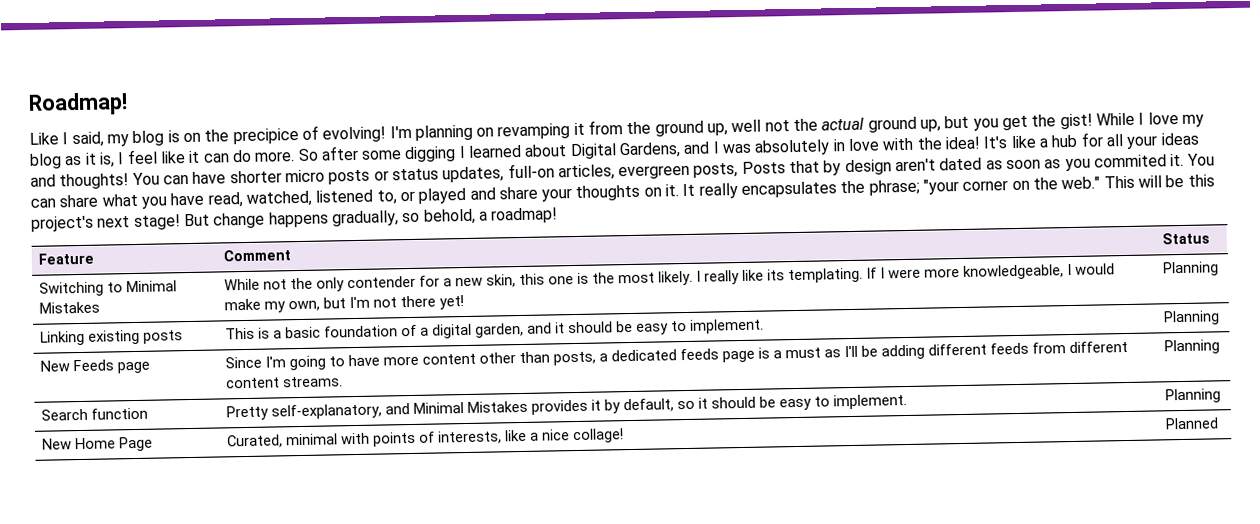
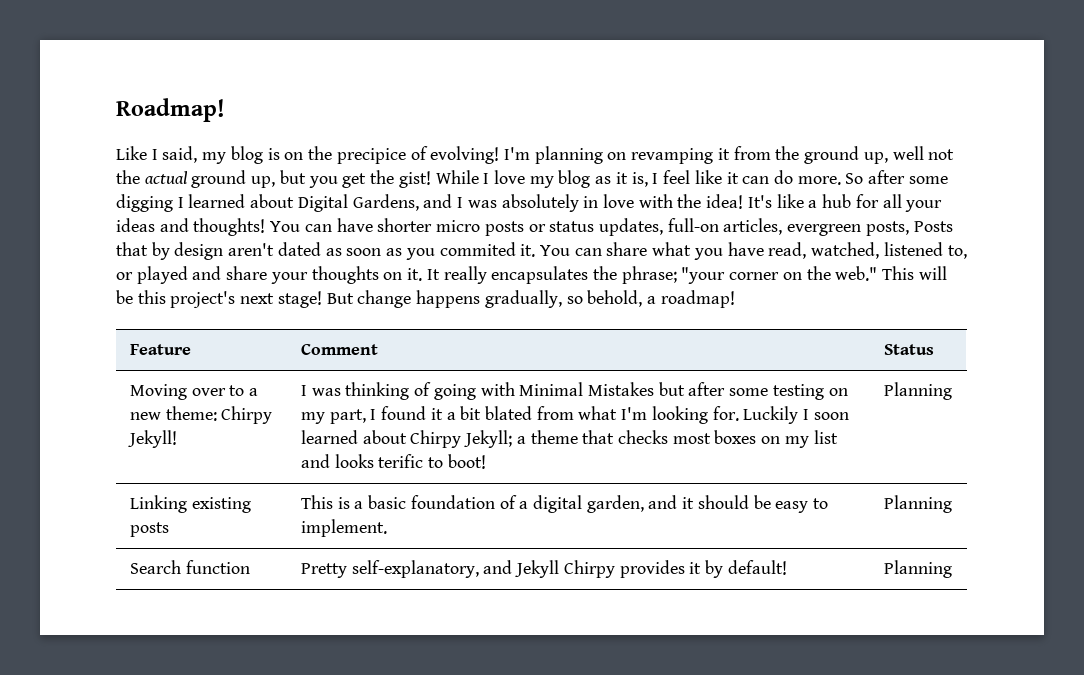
- Switching to Minimal Mistakes | While not the only contender for a new skin, this one is the most likely. I really like its templating. If I were more knowledgeable, I would make my own, but I'm not there yet!
+ Moving over to a new theme: Chirpy Jekyll! | I was thinking of going with Minimal Mistakes but after some testing on my part, I found it a bit blated from what I'm looking for. Luckily I soon learned about Chirpy Jekyll; a theme that checks most boxes on my list and looks terific to boot!
- New Feeds page | Since I'm going to have more content other than posts, a dedicated feeds page is a must as I'll be adding different feeds from different content streams. | Planning
- Search function | Pretty self-explanatory, and Minimal Mistakes provides it by default, so it should be easy to implement. | Planning
- New Home Page | Curated, minimal with points of interests, like a nice collage! | Planned
+ Search function | Pretty self-explanatory, and Jekyll Chirpy provides it by default! | Planning

